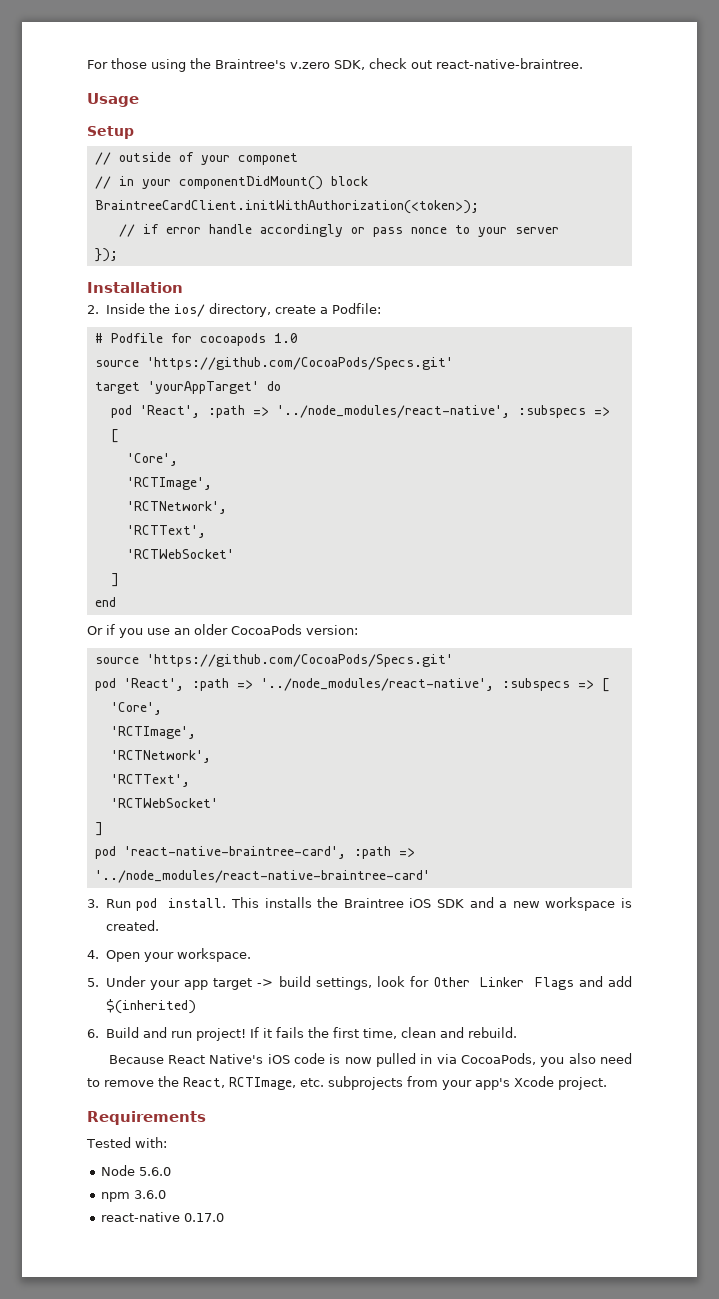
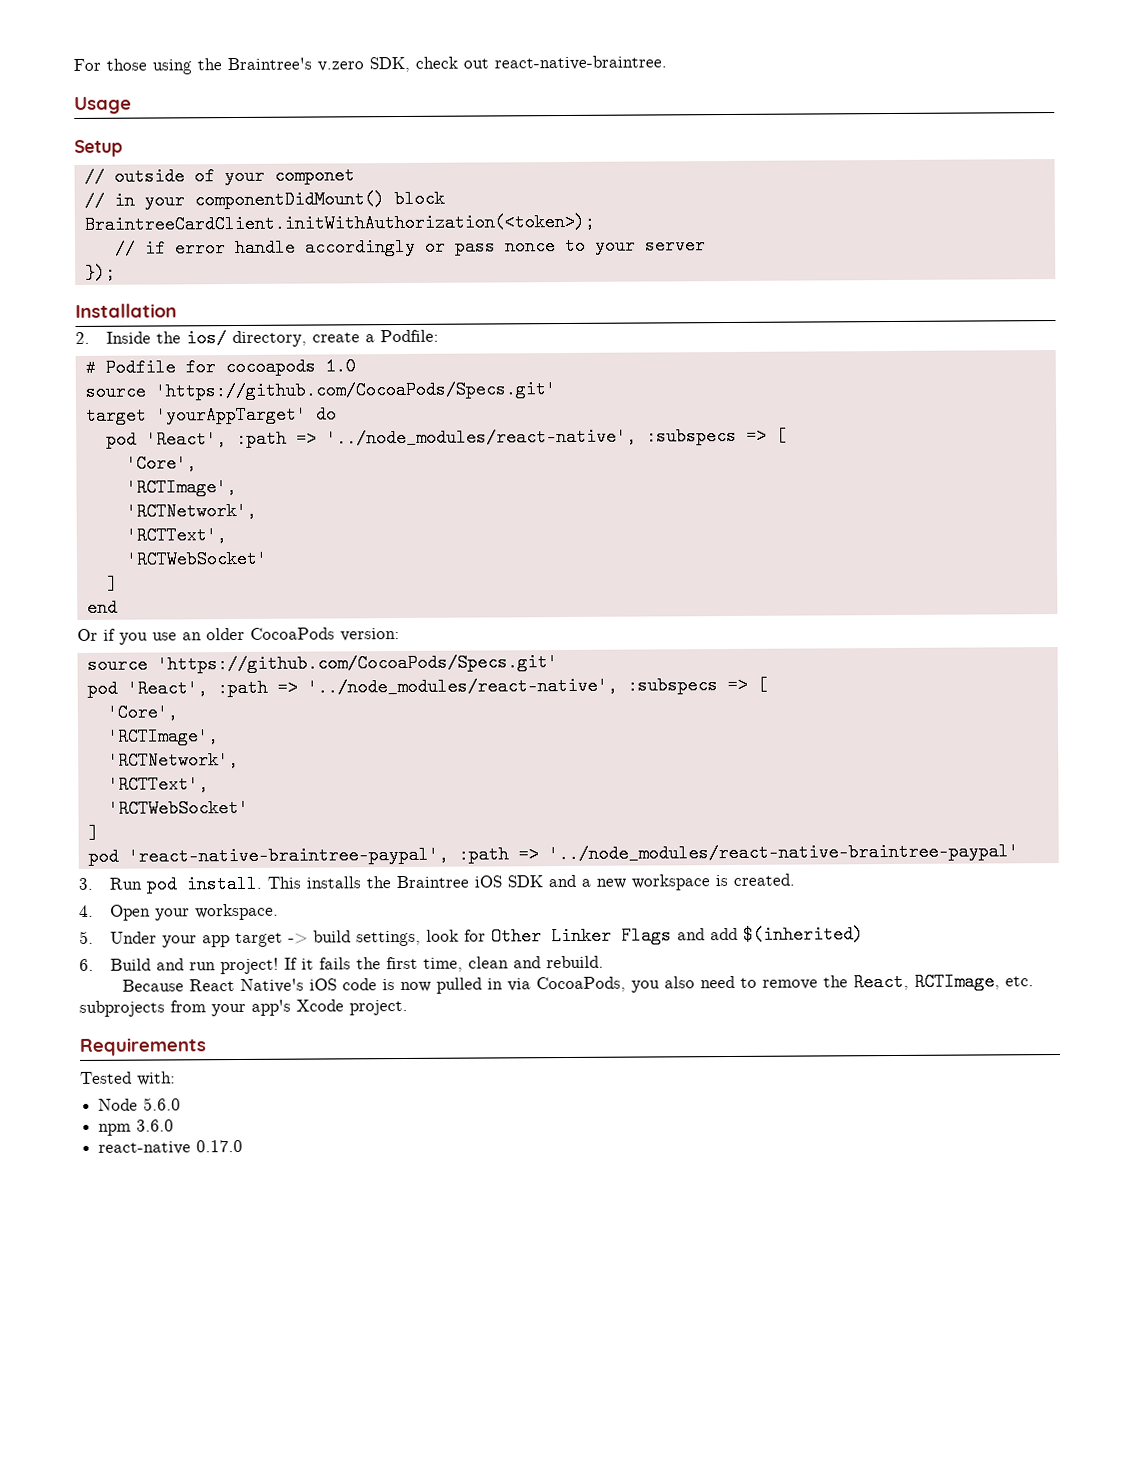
- pod 'react-native-braintree-card', :path => '../node_modules/react-native-braintree-card'
+ pod 'react-native-braintree-paypal', :path => '../node_modules/react-native-braintree-paypal'

